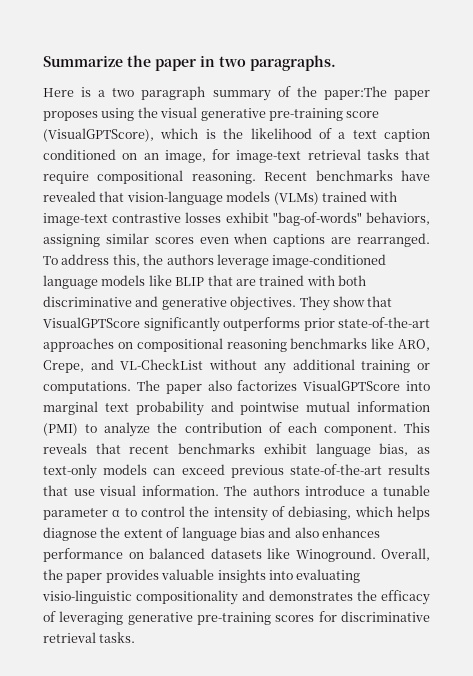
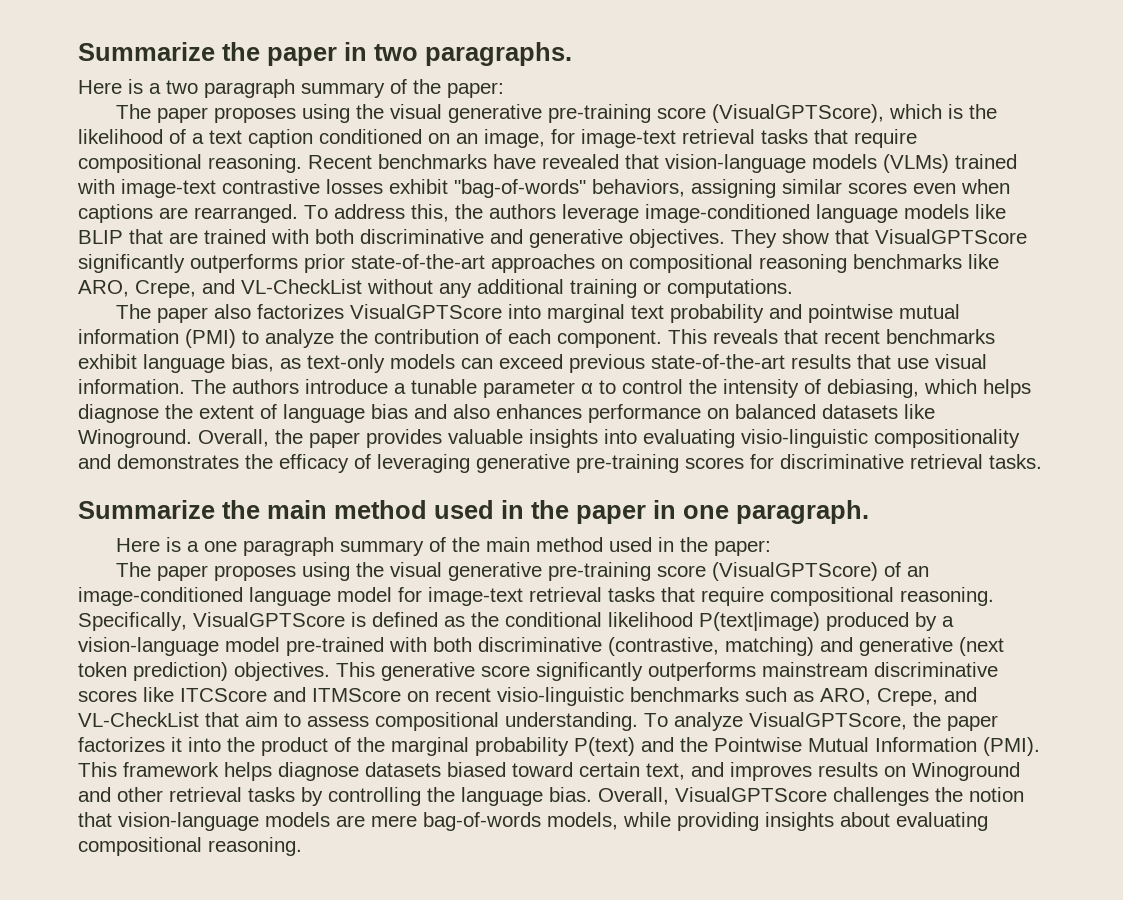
- Here is a two paragraph summary of the paper:The paper proposes using the visual generative pre-training score (VisualGPTScore), which is the likelihood of a text caption conditioned on an image, for image-text retrieval tasks that require compositional reasoning.
+ Here is a two paragraph summary of the paper:
+ The paper proposes using the visual generative pre-training score (VisualGPTScore), which is the likelihood of a text caption conditioned on an image, for image-text retrieval tasks that require compositional reasoning.
- They show that VisualGPTScore significantly outperforms prior state-of-the-art approaches on compositional reasoning benchmarks like ARO, Crepe, and VL-CheckList without any additional training or computations. The paper also factorizes VisualGPTScore into marginal text probability and pointwise mutual information (PMI) to analyze the contribution of each component.
+ They show that VisualGPTScore significantly outperforms prior state-of-the-art approaches on compositional reasoning benchmarks like ARO, Crepe, and VL-CheckList without any additional training or computations.
+ The paper also factorizes VisualGPTScore into marginal text probability and pointwise mutual information (PMI) to analyze the contribution of each component.
+ Summarize the main method used in the paper in one paragraph.
+ Here is a one paragraph summary of the main method used in the paper:
+ The paper proposes using the visual generative pre-training score (VisualGPTScore) of an image-conditioned language model for image-text retrieval tasks that require compositional reasoning. Specifically, VisualGPTScore is defined as the conditional likelihood P(text|image) produced by a vision-language model pre-trained with both discriminative (contrastive, matching) and generative (next token prediction) objectives. This generative score significantly outperforms mainstream discriminative scores like ITCScore and ITMScore on recent visio-linguistic benchmarks such as ARO, Crepe, and VL-CheckList that aim to assess compositional understanding. To analyze VisualGPTScore, the paper factorizes it into the product of the marginal probability P(text) and the Pointwise Mutual Information (PMI). This framework helps diagnose datasets biased toward certain text, and improves results on Winoground and other retrieval tasks by controlling the language bias. Overall, VisualGPTScore challenges the notion that vision-language models are mere bag-of-words models, while providing insights about evaluating compositional reasoning.

